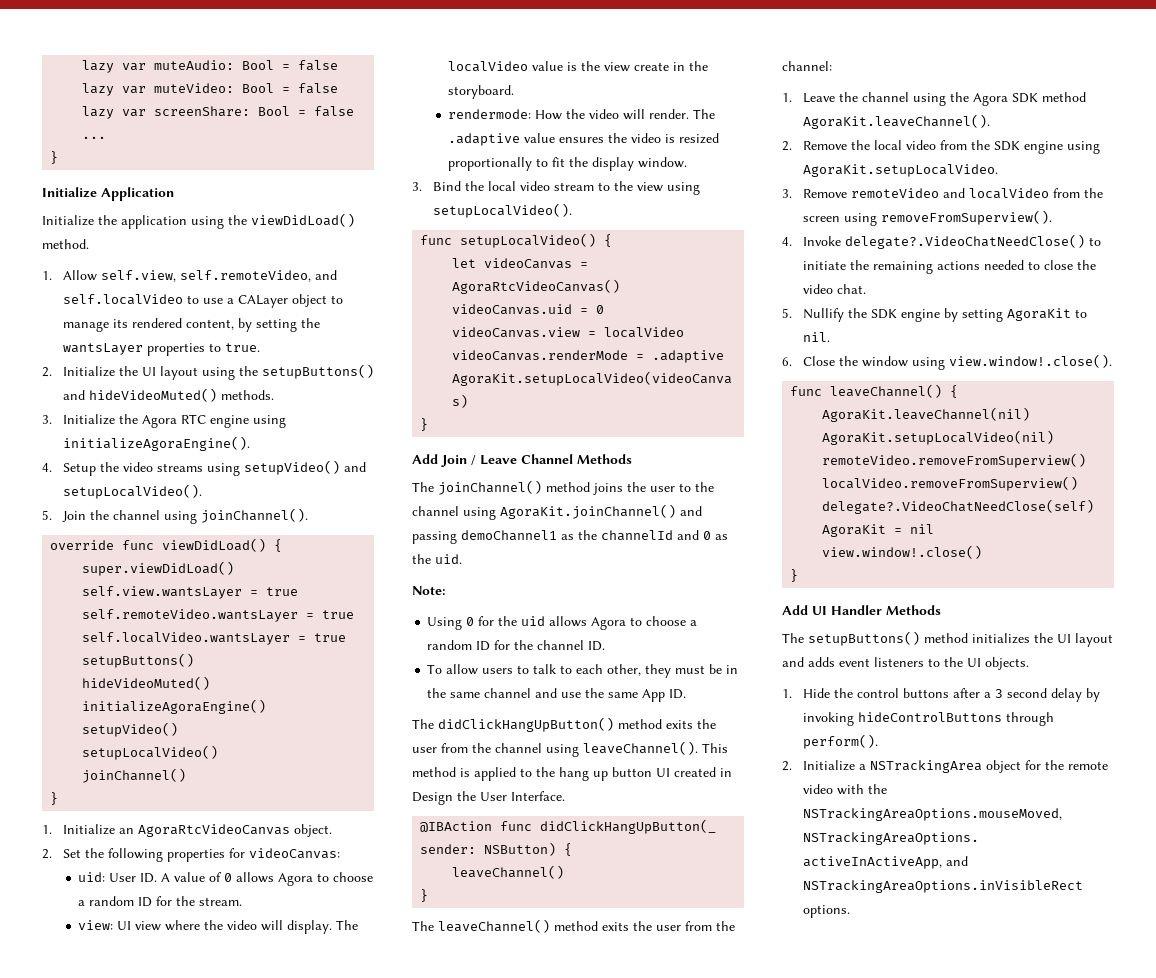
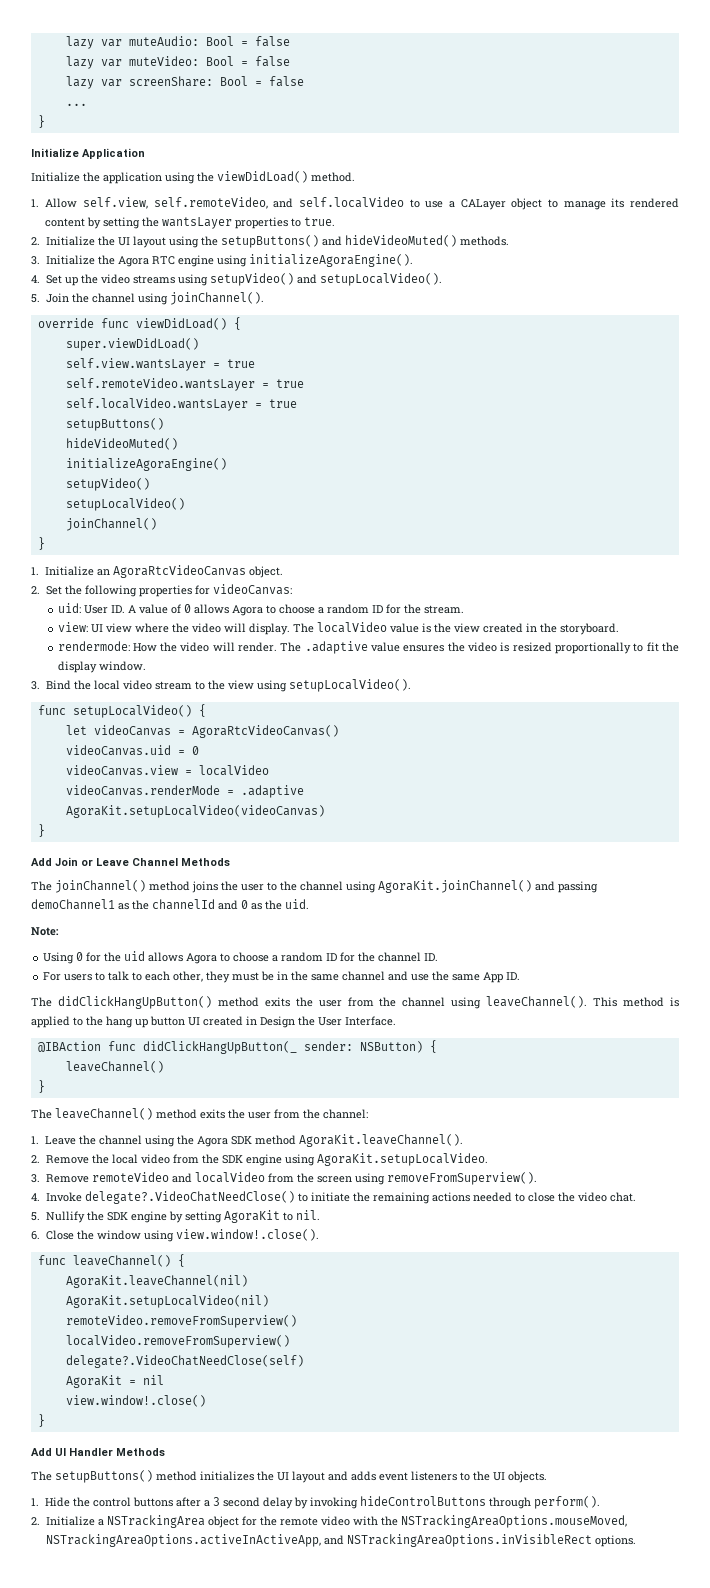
- 1. Allow self.view, self.remoteVideo, and self.localVideo to use a CALayer object to manage its rendered content, by setting the wantsLayer properties to true.
+ 1. Allow self.view, self.remoteVideo, and self.localVideo to use a CALayer object to manage its rendered content by setting the wantsLayer properties to true.
- 4. Setup the video streams using setupVideo() and setupLocalVideo().
+ 4. Set up the video streams using setupVideo() and setupLocalVideo().
- The localVideo value is the view create in the storyboard.
+ The localVideo value is the view created in the storyboard.
- Add Join / Leave Channel Methods
+ Add Join or Leave Channel Methods
- To allow users to talk to each other, they must be in the same channel and use the same App ID.
+ For users to talk to each other, they must be in the same channel and use the same App ID.

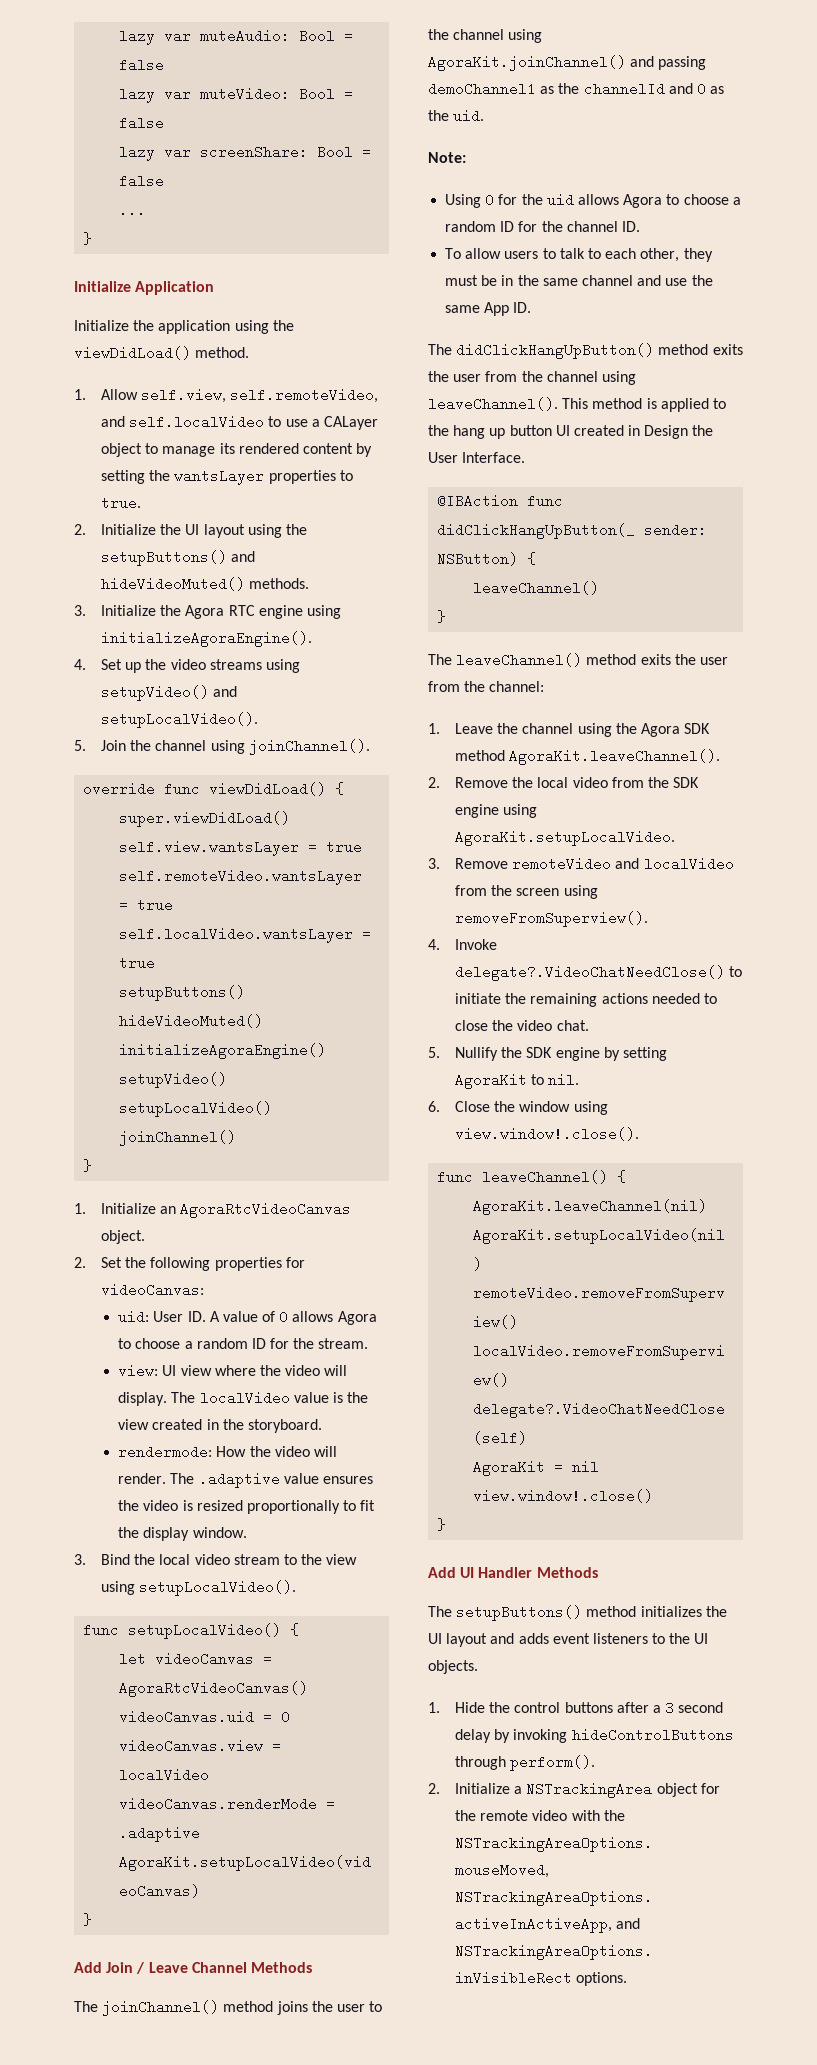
- Add Join or Leave Channel Methods
+ Add Join / Leave Channel Methods
- For users to talk to each other, they must be in the same channel and use the same App ID.
+ To allow users to talk to each other, they must be in the same channel and use the same App ID.

